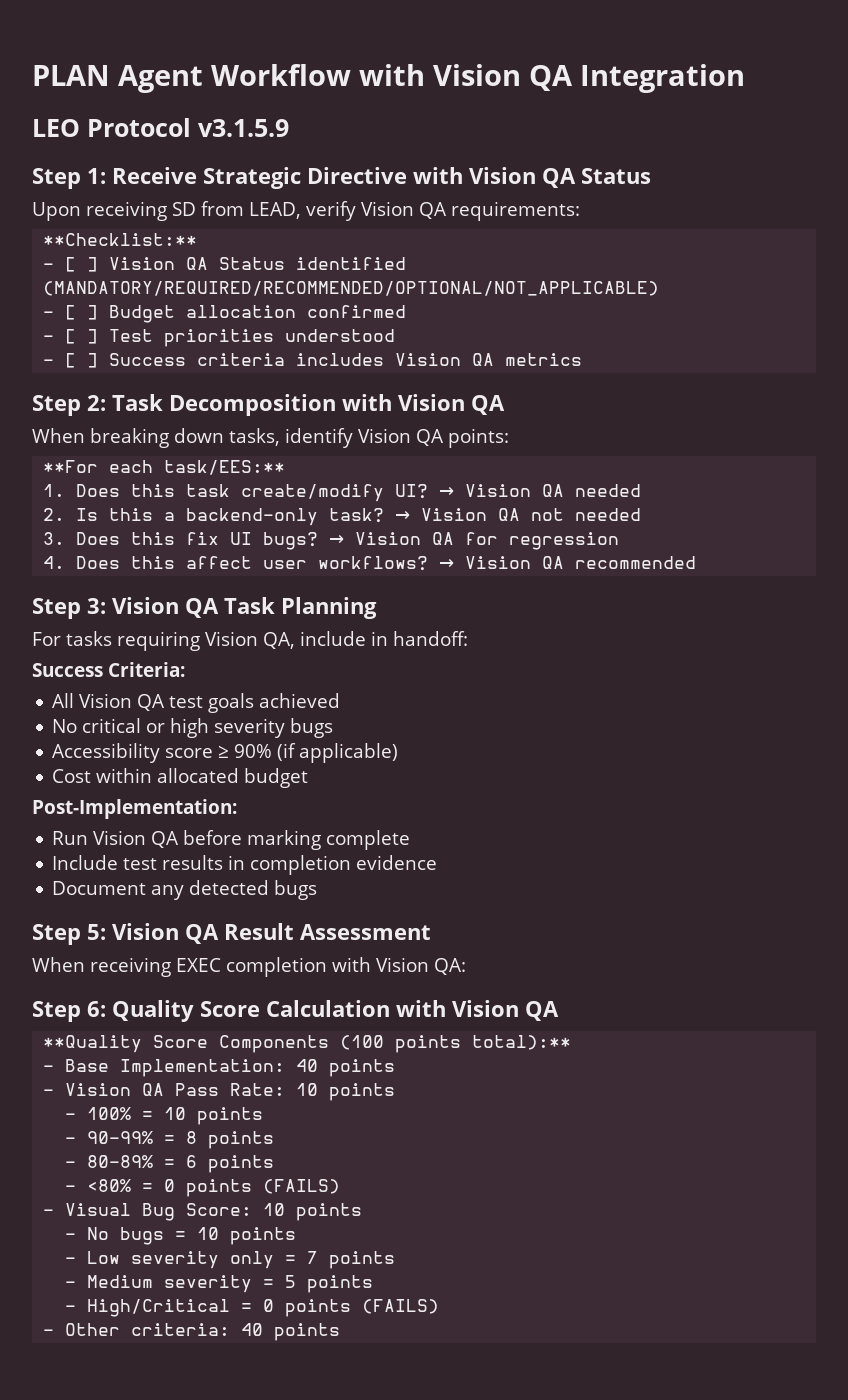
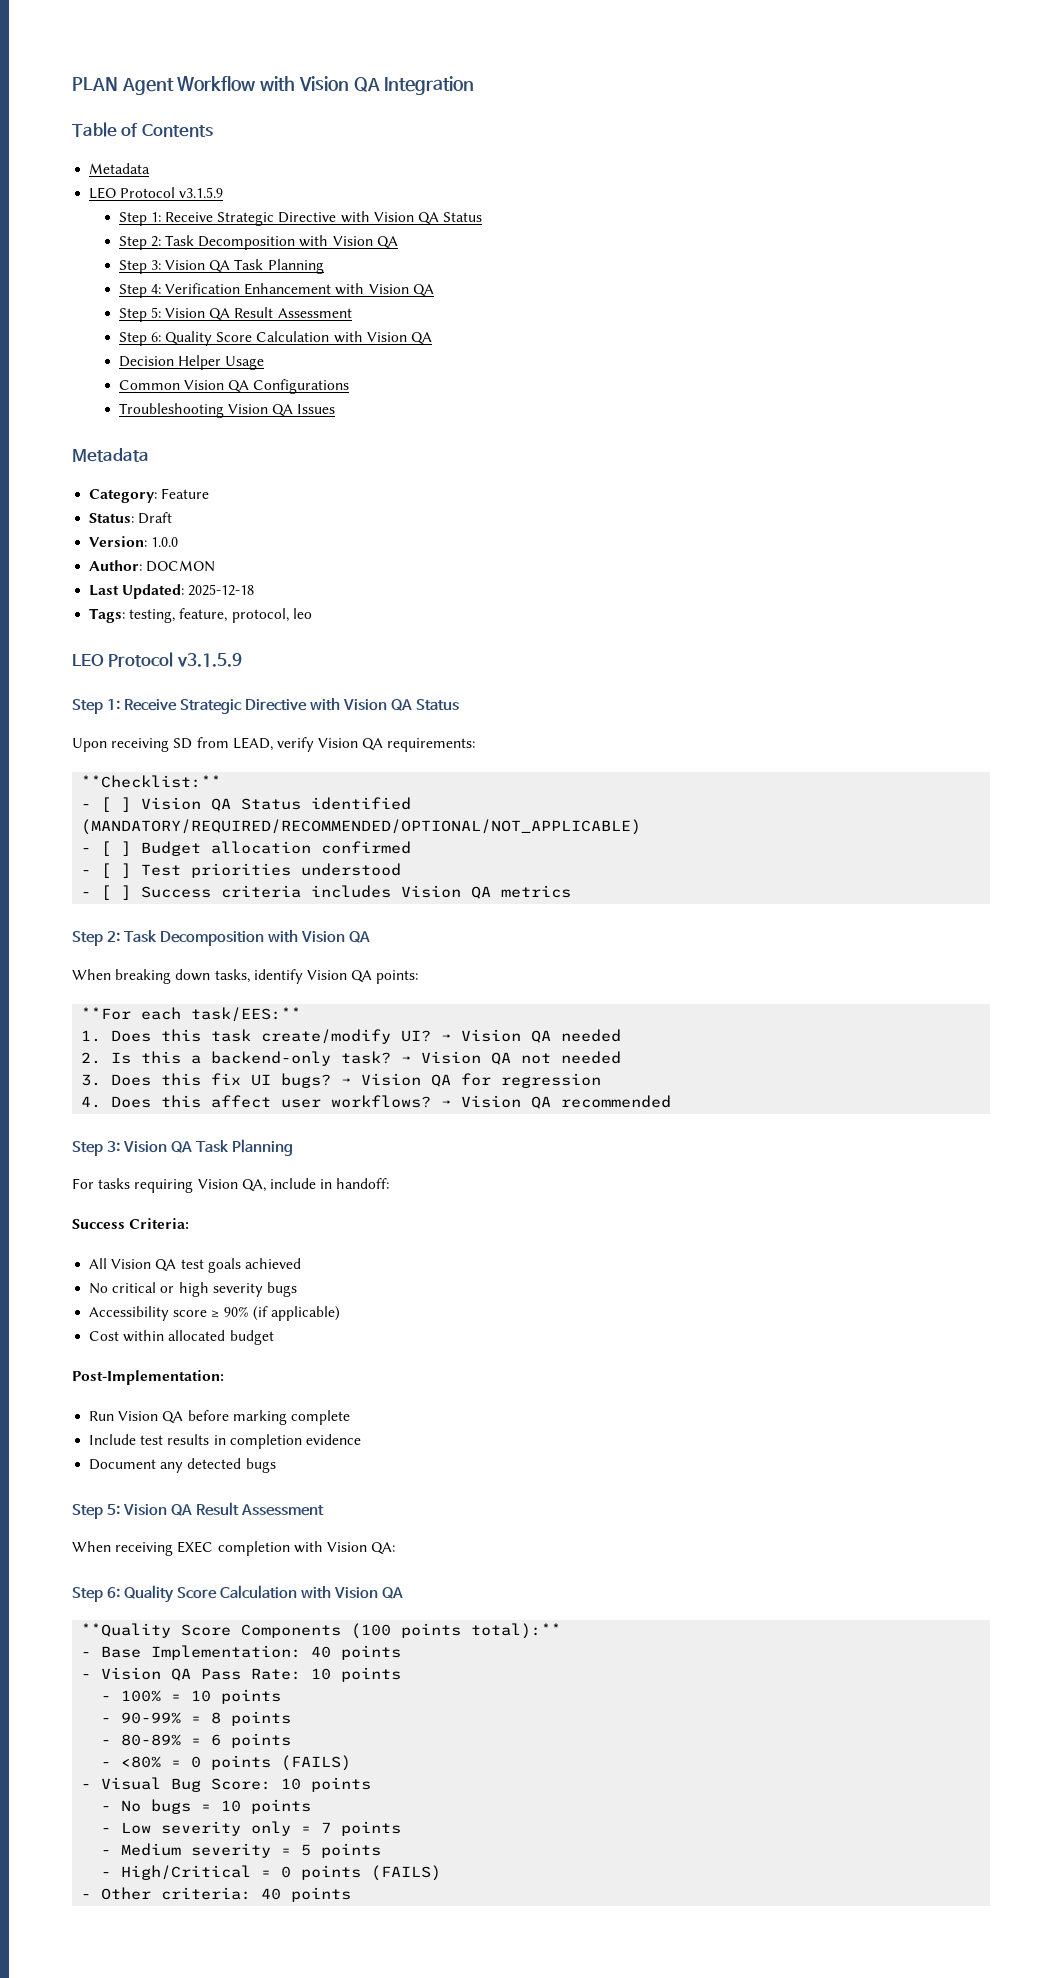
+ Table of Contents
+ Metadata
+ LEO Protocol v3.1.5.9
+ Step 1: Receive Strategic Directive with Vision QA Status
+ Step 2: Task Decomposition with Vision QA
+ Step 3: Vision QA Task Planning
+ Step 4: Verification Enhancement with Vision QA
+ Step 5: Vision QA Result Assessment
+ Step 6: Quality Score Calculation with Vision QA
+ Decision Helper Usage
+ Common Vision QA Configurations
+ Troubleshooting Vision QA Issues
+ Metadata
+ Category: Feature
+ Status: Draft
+ Version: 1.0.0
+ Author: DOCMON
+ Last Updated: 2025-12-18
+ Tags: testing, feature, protocol, leo

